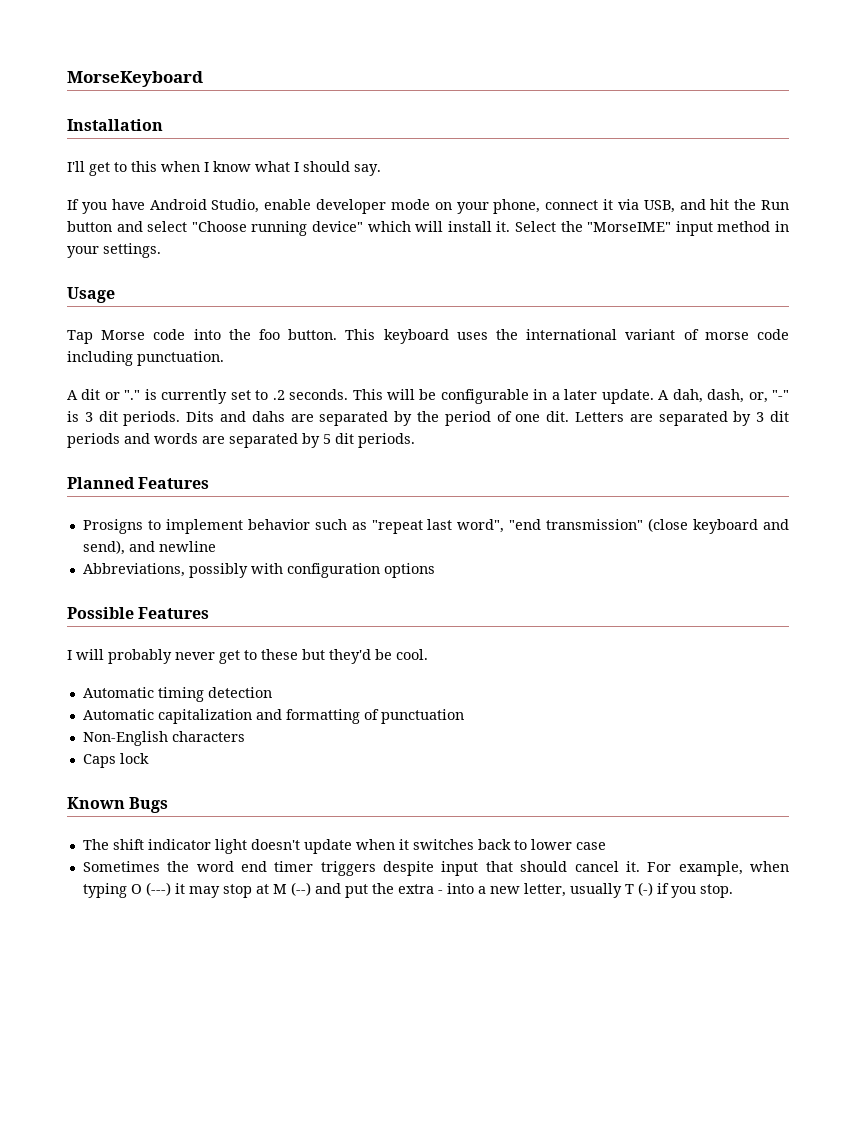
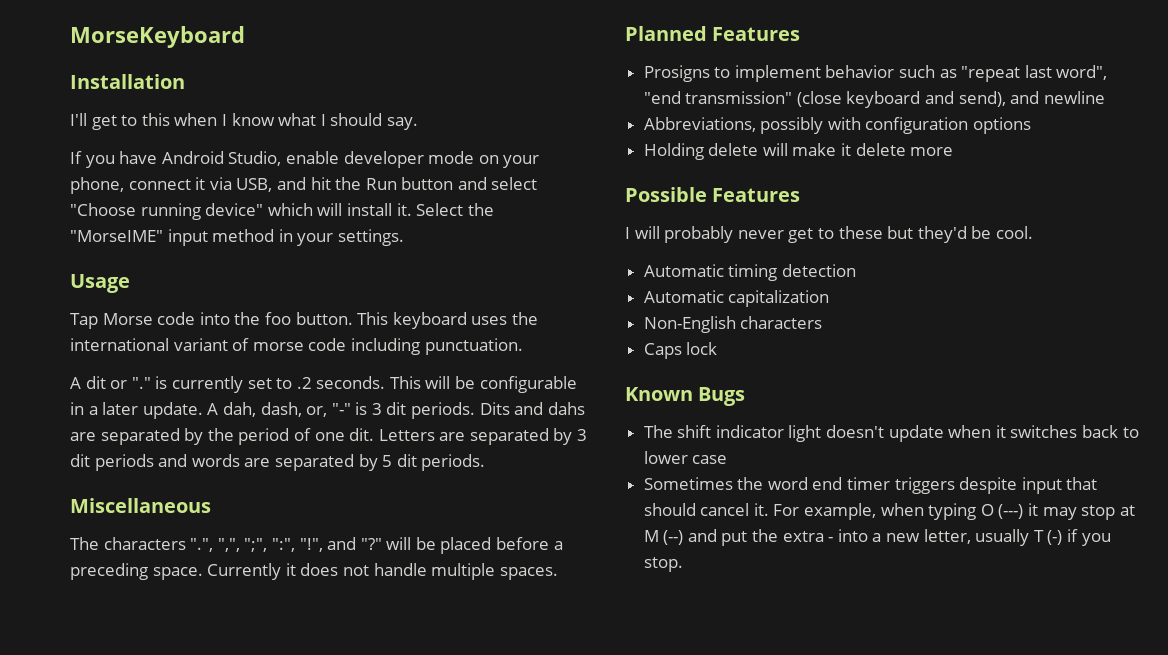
+ Miscellaneous
+ The characters ".", ",", ";", ":", "!", and "?" will be placed before a preceding space. Currently it does not handle multiple spaces.
+ Holding delete will make it delete more
- Automatic capitalization and formatting of punctuation
+ Automatic capitalization

